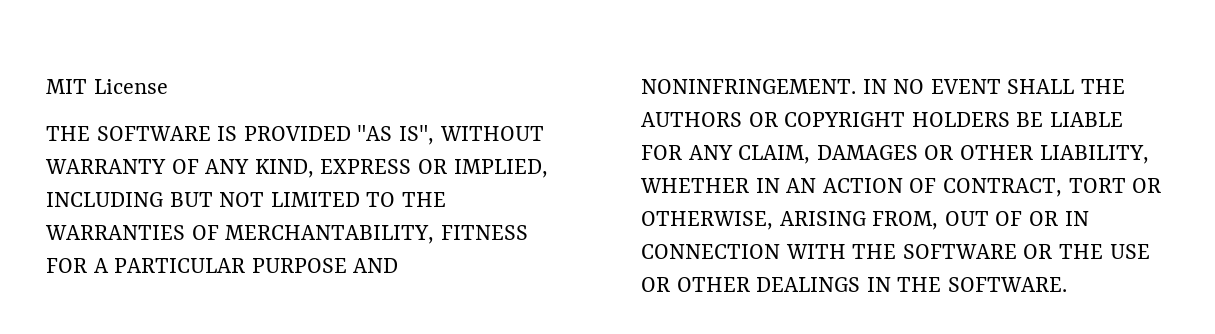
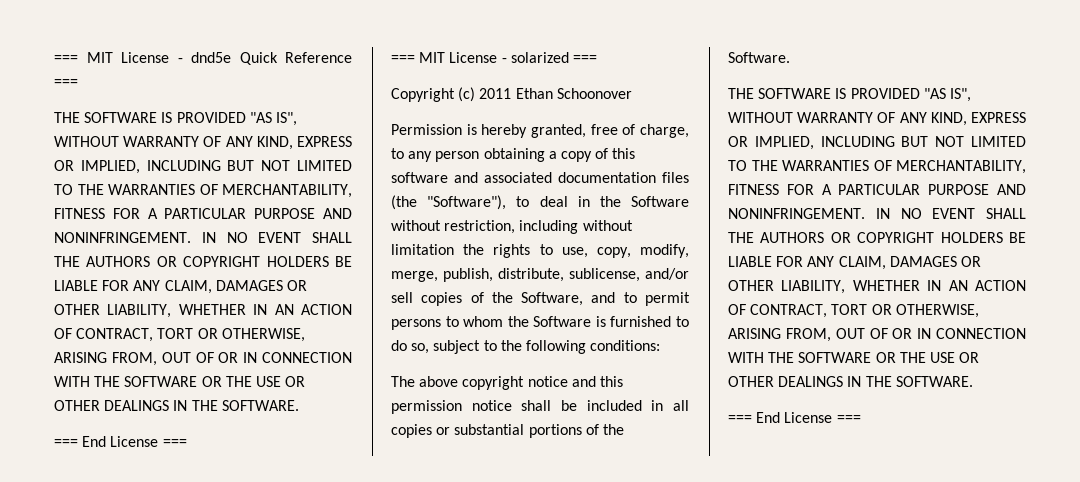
- MIT License
+ === MIT License - dnd5e Quick Reference ===
  THE SOFTWARE IS PROVIDED "AS IS", WITHOUT WARRANTY OF ANY KIND, EXPRESS OR IMPLIED, INCLUDING BUT NOT LIMITED TO THE WARRANTIES OF MERCHANTABILITY, FITNESS FOR A PARTICULAR PURPOSE AND NONINFRINGEMENT. IN NO EVENT SHALL THE AUTHORS OR COPYRIGHT HOLDERS BE LIABLE FOR ANY CLAIM, DAMAGES OR OTHER LIABILITY, WHETHER IN AN ACTION OF CONTRACT, TORT OR OTHERWISE, ARISING FROM, OUT OF OR IN CONNECTION WITH THE SOFTWARE OR THE USE OR OTHER DEALINGS IN THE SOFTWARE.
+ === End License ===
+ === MIT License - solarized ===
+ Copyright (c) 2011 Ethan Schoonover
+ Permission is hereby granted, free of charge, to any person obtaining a copy of this software and associated documentation files (the "Software"), to deal in the Software without restriction, including without limitation the rights to use, copy, modify, merge, publish, distribute, sublicense, and/or sell copies of the Software, and to permit persons to whom the Software is furnished to do so, subject to the following conditions:
+ The above copyright notice and this permission notice shall be included in all copies or substantial portions of the Software.
+ THE SOFTWARE IS PROVIDED "AS IS", WITHOUT WARRANTY OF ANY KIND, EXPRESS OR IMPLIED, INCLUDING BUT NOT LIMITED TO THE WARRANTIES OF MERCHANTABILITY, FITNESS FOR A PARTICULAR PURPOSE AND NONINFRINGEMENT. IN NO EVENT SHALL THE AUTHORS OR COPYRIGHT HOLDERS BE LIABLE FOR ANY CLAIM, DAMAGES OR OTHER LIABILITY, WHETHER IN AN ACTION OF CONTRACT, TORT OR OTHERWISE, ARISING FROM, OUT OF OR IN CONNECTION WITH THE SOFTWARE OR THE USE OR OTHER DEALINGS IN THE SOFTWARE.
+ === End License ===

